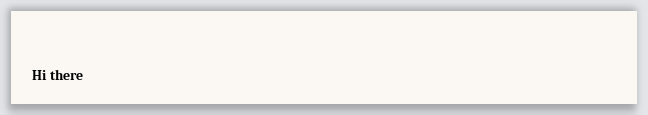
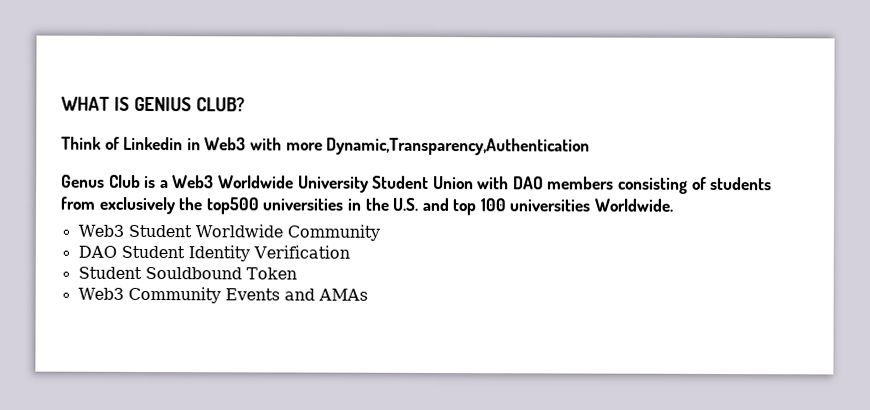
- Hi there
+ WHAT IS GENIUS CLUB?
+ Think of Linkedin in Web3 with more Dynamic,Transparency,Authentication
+ Genus Club is a Web3 Worldwide University Student Union with DAO members consisting of students from exclusively the top500 universities in the U.S. and top 100 universities Worldwide.
+ Web3 Student Worldwide Community
+ DAO Student Identity Verification
+ Student Souldbound Token
+ Web3 Community Events and AMAs

